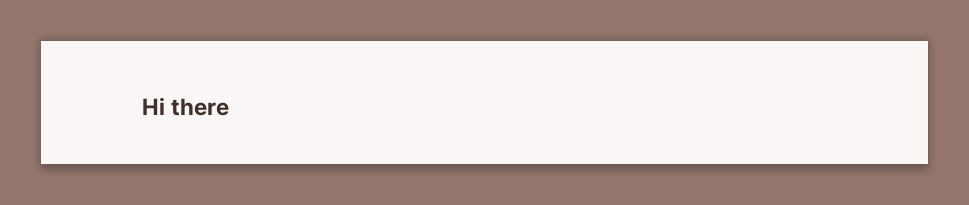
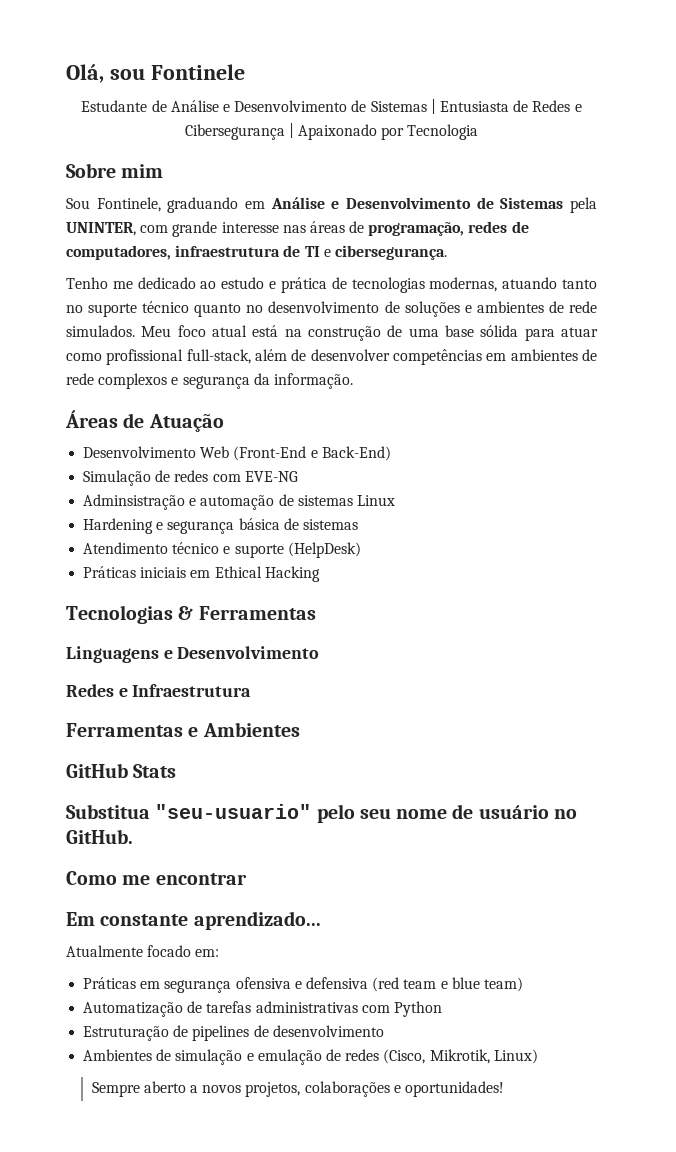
- Hi there
+ Olá, sou Fontinele
+ Estudante de Análise e Desenvolvimento de Sistemas | Entusiasta de Redes e Cibersegurança | Apaixonado por Tecnologia
+ Sobre mim
+ Sou Fontinele, graduando em Análise e Desenvolvimento de Sistemas pela UNINTER, com grande interesse nas áreas de programação, redes de computadores, infraestrutura de TI e cibersegurança.
+ Tenho me dedicado ao estudo e prática de tecnologias modernas, atuando tanto no suporte técnico quanto no desenvolvimento de soluções e ambientes de rede simulados. Meu foco atual está na construção de uma base sólida para atuar como profissional full-stack, além de desenvolver competências em ambientes de rede complexos e segurança da informação.
+ Áreas de Atuação
+ Desenvolvimento Web (Front-End e Back-End)
+ Simulação de redes com EVE-NG
+ Adminsistração e automação de sistemas Linux
+ Hardening e segurança básica de sistemas
+ Atendimento técnico e suporte (HelpDesk)
+ Práticas iniciais em Ethical Hacking
+ Tecnologias & Ferramentas
+ Linguagens e Desenvolvimento
+ Redes e Infraestrutura
+ Ferramentas e Ambientes
+ GitHub Stats
+ Substitua "seu-usuario" pelo seu nome de usuário no GitHub.
+ Como me encontrar
+ Em constante aprendizado...
+ Atualmente focado em:
+ Práticas em segurança ofensiva e defensiva (red team e blue team)
+ Automatização de tarefas administrativas com Python
+ Estruturação de pipelines de desenvolvimento
+ Ambientes de simulação e emulação de redes (Cisco, Mikrotik, Linux)
+ Sempre aberto a novos projetos, colaborações e oportunidades!

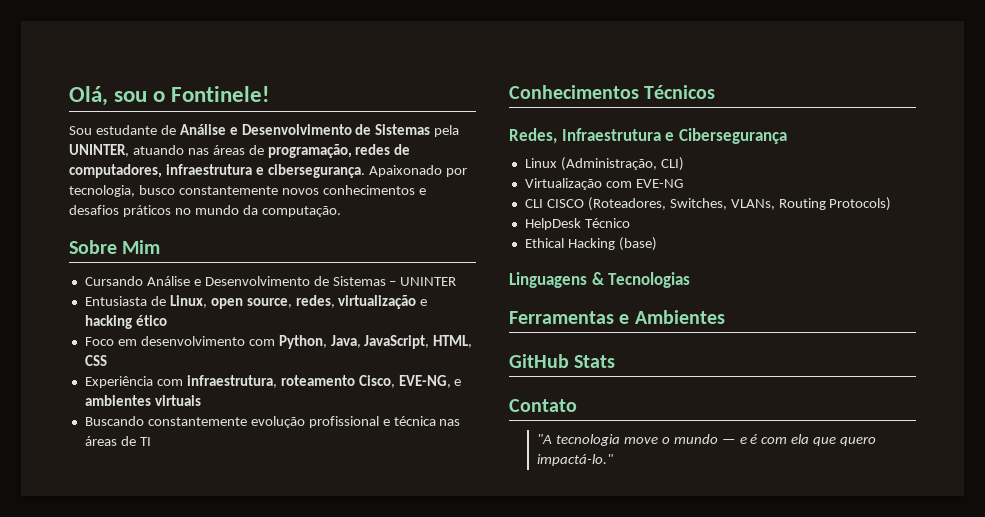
- Olá, sou Fontinele
- Estudante de Análise e Desenvolvimento de Sistemas | Entusiasta de Redes e Cibersegurança | Apaixonado por Tecnologia
- Sobre mim
- Sou Fontinele, graduando em Análise e Desenvolvimento de Sistemas pela UNINTER, com grande interesse nas áreas de programação, redes de computadores, infraestrutura de TI e cibersegurança.
- Tenho me dedicado ao estudo e prática de tecnologias modernas, atuando tanto no suporte técnico quanto no desenvolvimento de soluções e ambientes de rede simulados. Meu foco atual está na construção de uma base sólida para atuar como profissional full-stack, além de desenvolver competências em ambientes de rede complexos e segurança da informação.
- Áreas de Atuação
- Desenvolvimento Web (Front-End e Back-End)
- Simulação de redes com EVE-NG
- Adminsistração e automação de sistemas Linux
- Hardening e segurança básica de sistemas
- Atendimento técnico e suporte (HelpDesk)
- Práticas iniciais em Ethical Hacking
- Tecnologias & Ferramentas
- Linguagens e Desenvolvimento
- Redes e Infraestrutura
+ Olá, sou o Fontinele!
+ Sou estudante de Análise e Desenvolvimento de Sistemas pela UNINTER, atuando nas áreas de programação, redes de computadores, infraestrutura e cibersegurança. Apaixonado por tecnologia, busco constantemente novos conhecimentos e desafios práticos no mundo da computação.
+ Sobre Mim
+ Cursando Análise e Desenvolvimento de Sistemas – UNINTER
+ Entusiasta de Linux, open source, redes, virtualização e hacking ético
+ Foco em desenvolvimento com Python, Java, JavaScript, HTML, CSS
+ Experiência com infraestrutura, roteamento Cisco, EVE-NG, e ambientes virtuais
+ Buscando constantemente evolução profissional e técnica nas áreas de TI
+ Conhecimentos Técnicos
+ Redes, Infraestrutura e Cibersegurança
+ Linux (Administração, CLI)
+ Virtualização com EVE-NG
+ CLI CISCO (Roteadores, Switches, VLANs, Routing Protocols)
+ HelpDesk Técnico
+ Ethical Hacking (base)
+ Linguagens & Tecnologias
- Substitua "seu-usuario" pelo seu nome de usuário no GitHub.
- Como me encontrar
- Em constante aprendizado...
- Atualmente focado em:
- Práticas em segurança ofensiva e defensiva (red team e blue team)
- Automatização de tarefas administrativas com Python
- Estruturação de pipelines de desenvolvimento
- Ambientes de simulação e emulação de redes (Cisco, Mikrotik, Linux)
- Sempre aberto a novos projetos, colaborações e oportunidades!
+ Contato
+ "A tecnologia move o mundo — e é com ela que quero impactá-lo."

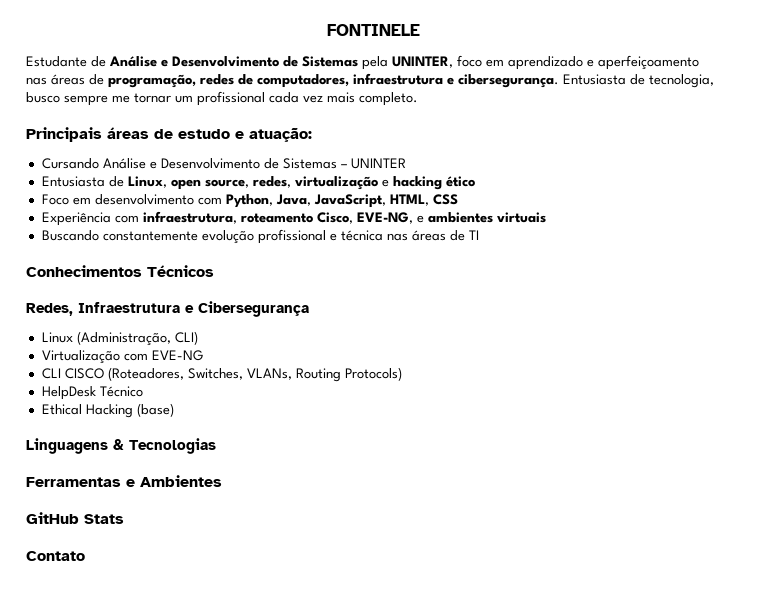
- Olá, sou o Fontinele!
- Sou estudante de Análise e Desenvolvimento de Sistemas pela UNINTER, atuando nas áreas de programação, redes de computadores, infraestrutura e cibersegurança.
+ FONTINELE
+ Estudante de Análise e Desenvolvimento de Sistemas pela UNINTER, foco em aprendizado e aperfeiçoamento nas áreas de programação, redes de computadores, infraestrutura e cibersegurança.
- Apaixonado por tecnologia, busco constantemente novos conhecimentos e desafios práticos no mundo da computação.
- Sobre Mim
+ Entusiasta de tecnologia, busco sempre me tornar um profissional cada vez mais completo.
+ Principais áreas de estudo e atuação:
- "A tecnologia move o mundo — e é com ela que quero impactá-lo."

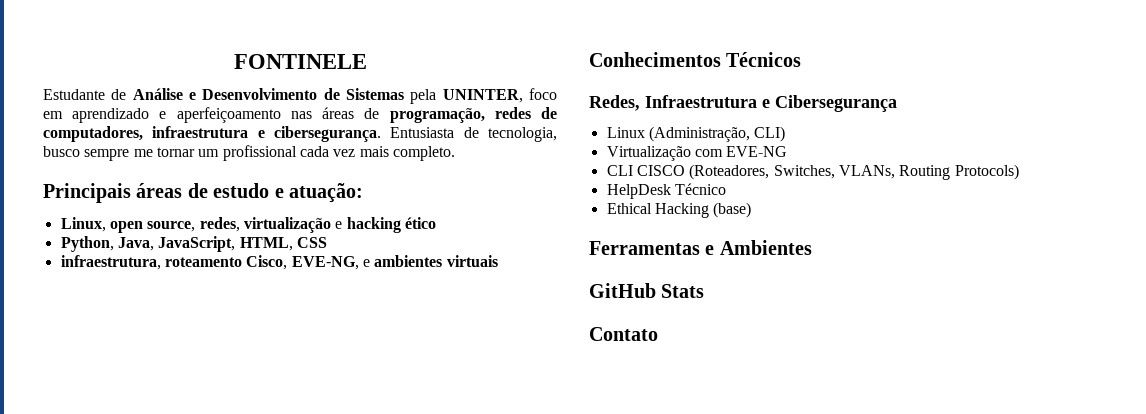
- Cursando Análise e Desenvolvimento de Sistemas – UNINTER
- Entusiasta de Linux, open source, redes, virtualização e hacking ético
+ Linux, open source, redes, virtualização e hacking ético
- Foco em desenvolvimento com Python, Java, JavaScript, HTML, CSS
+ Python, Java, JavaScript, HTML, CSS
- Experiência com infraestrutura, roteamento Cisco, EVE-NG, e ambientes virtuais
+ infraestrutura, roteamento Cisco, EVE-NG, e ambientes virtuais
- Buscando constantemente evolução profissional e técnica nas áreas de TI
- Linguagens & Tecnologias

